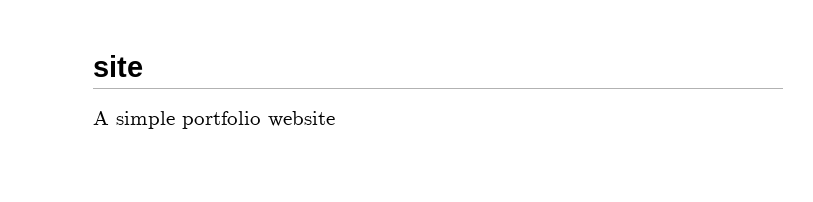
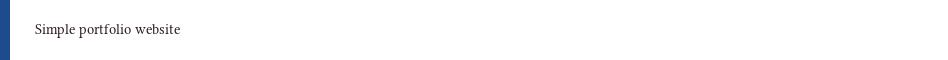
- site
- A simple portfolio website
+ Simple portfolio website

